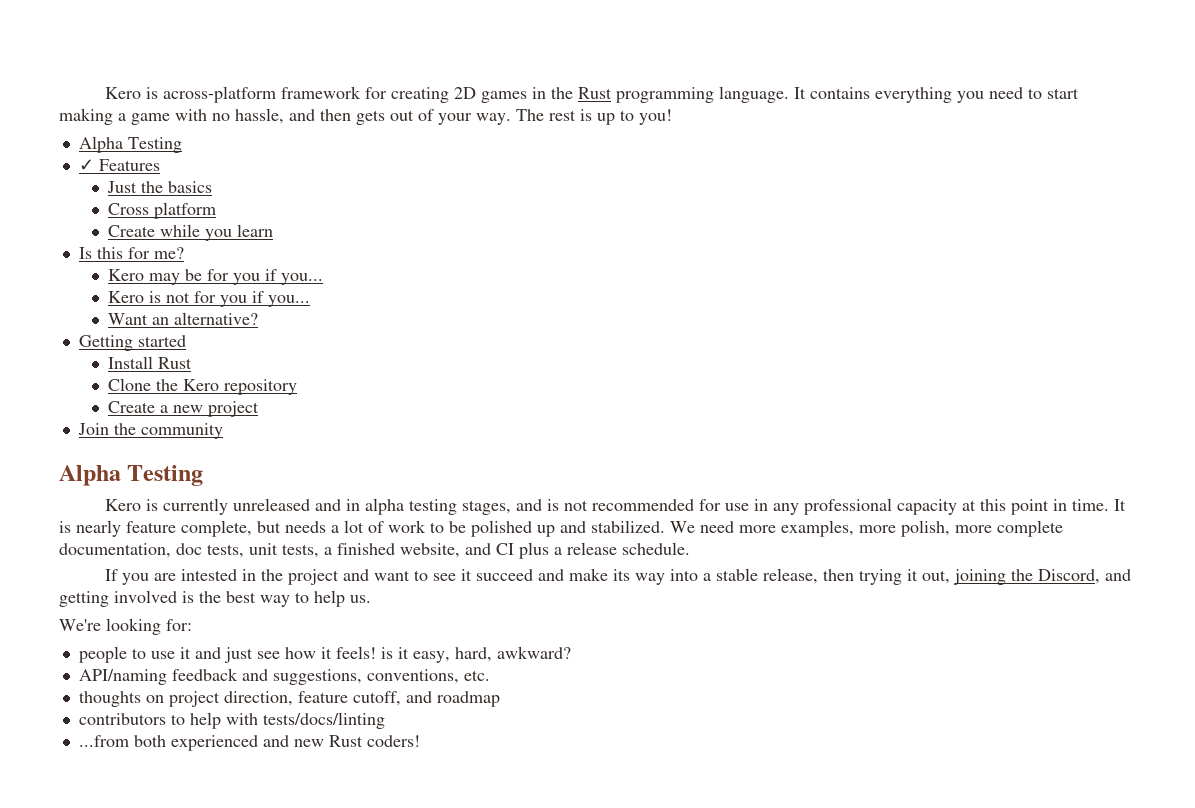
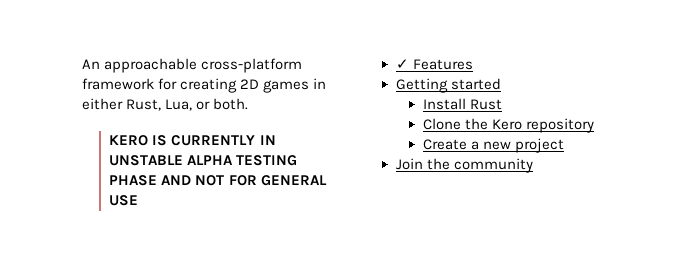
- Kero is across-platform framework for creating 2D games in the Rust programming language. It contains everything you need to start making a game with no hassle, and then gets out of your way. The rest is up to you!
- Alpha Testing
+ An approachable cross-platform framework for creating 2D games in either Rust, Lua, or both.
+ KERO IS CURRENTLY IN UNSTABLE ALPHA TESTING PHASE AND NOT FOR GENERAL USE
  ✓ Features
- Just the basics
- Cross platform
- Create while you learn
- Is this for me?
- Kero may be for you if you...
- Kero is not for you if you...
- Want an alternative?
  Join the community
- Alpha Testing
- Kero is currently unreleased and in alpha testing stages, and is not recommended for use in any professional capacity at this point in time. It is nearly feature complete, but needs a lot of work to be polished up and stabilized. We need more examples, more polish, more complete documentation, doc tests, unit tests, a finished website, and CI plus a release schedule.
- If you are intested in the project and want to see it succeed and make its way into a stable release, then trying it out, joining the Discord, and getting involved is the best way to help us.
- We're looking for:
- people to use it and just see how it feels! is it easy, hard, awkward?
- API/naming feedback and suggestions, conventions, etc.
- thoughts on project direction, feature cutoff, and roadmap
- contributors to help with tests/docs/linting
- ...from both experienced and new Rust coders!

